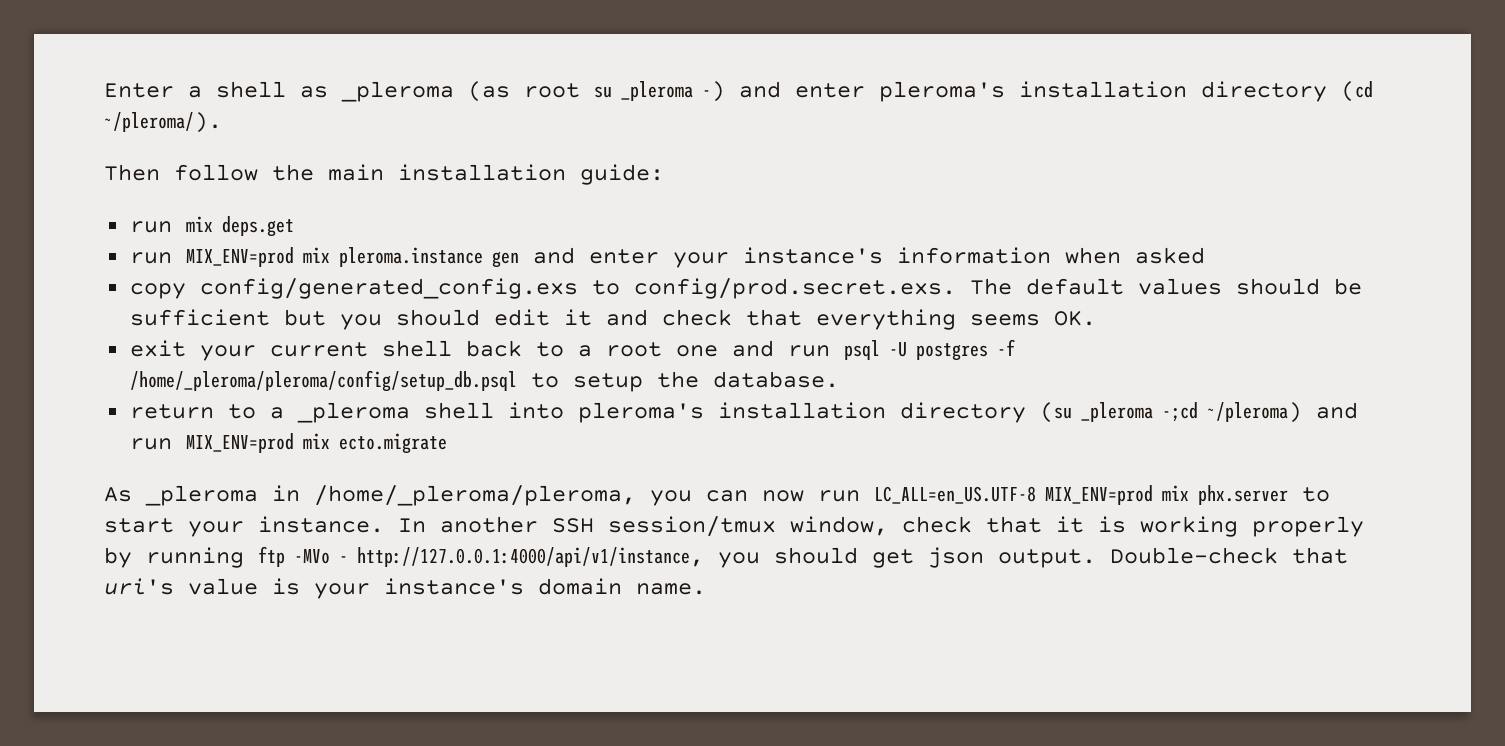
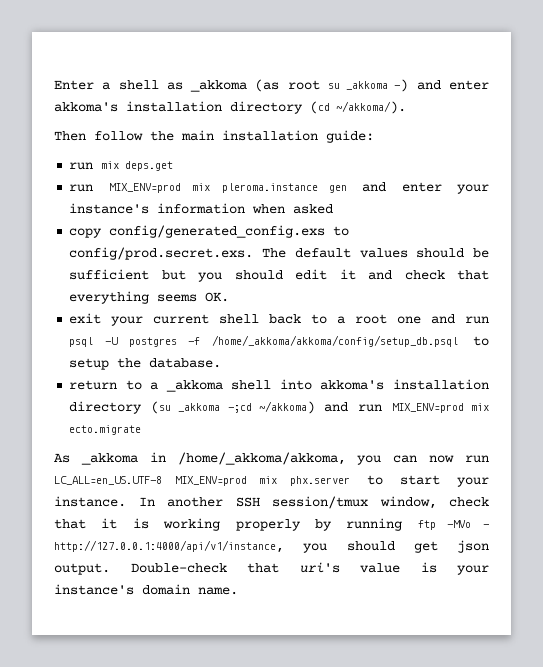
- Enter a shell as _pleroma (as root su _pleroma -) and enter pleroma's installation directory (cd ~/pleroma/).
+ Enter a shell as _akkoma (as root su _akkoma -) and enter akkoma's installation directory (cd ~/akkoma/).
- exit your current shell back to a root one and run psql -U postgres -f /home/_pleroma/pleroma/config/setup_db.psql to setup the database.
+ exit your current shell back to a root one and run psql -U postgres -f /home/_akkoma/akkoma/config/setup_db.psql to setup the database.
- return to a _pleroma shell into pleroma's installation directory (su _pleroma -;cd ~/pleroma) and run MIX_ENV=prod mix ecto.migrate
+ return to a _akkoma shell into akkoma's installation directory (su _akkoma -;cd ~/akkoma) and run MIX_ENV=prod mix ecto.migrate
- As _pleroma in /home/_pleroma/pleroma, you can now run LC_ALL=en_US.UTF-8 MIX_ENV=prod mix phx.server to start your instance.
+ As _akkoma in /home/_akkoma/akkoma, you can now run LC_ALL=en_US.UTF-8 MIX_ENV=prod mix phx.server to start your instance.

